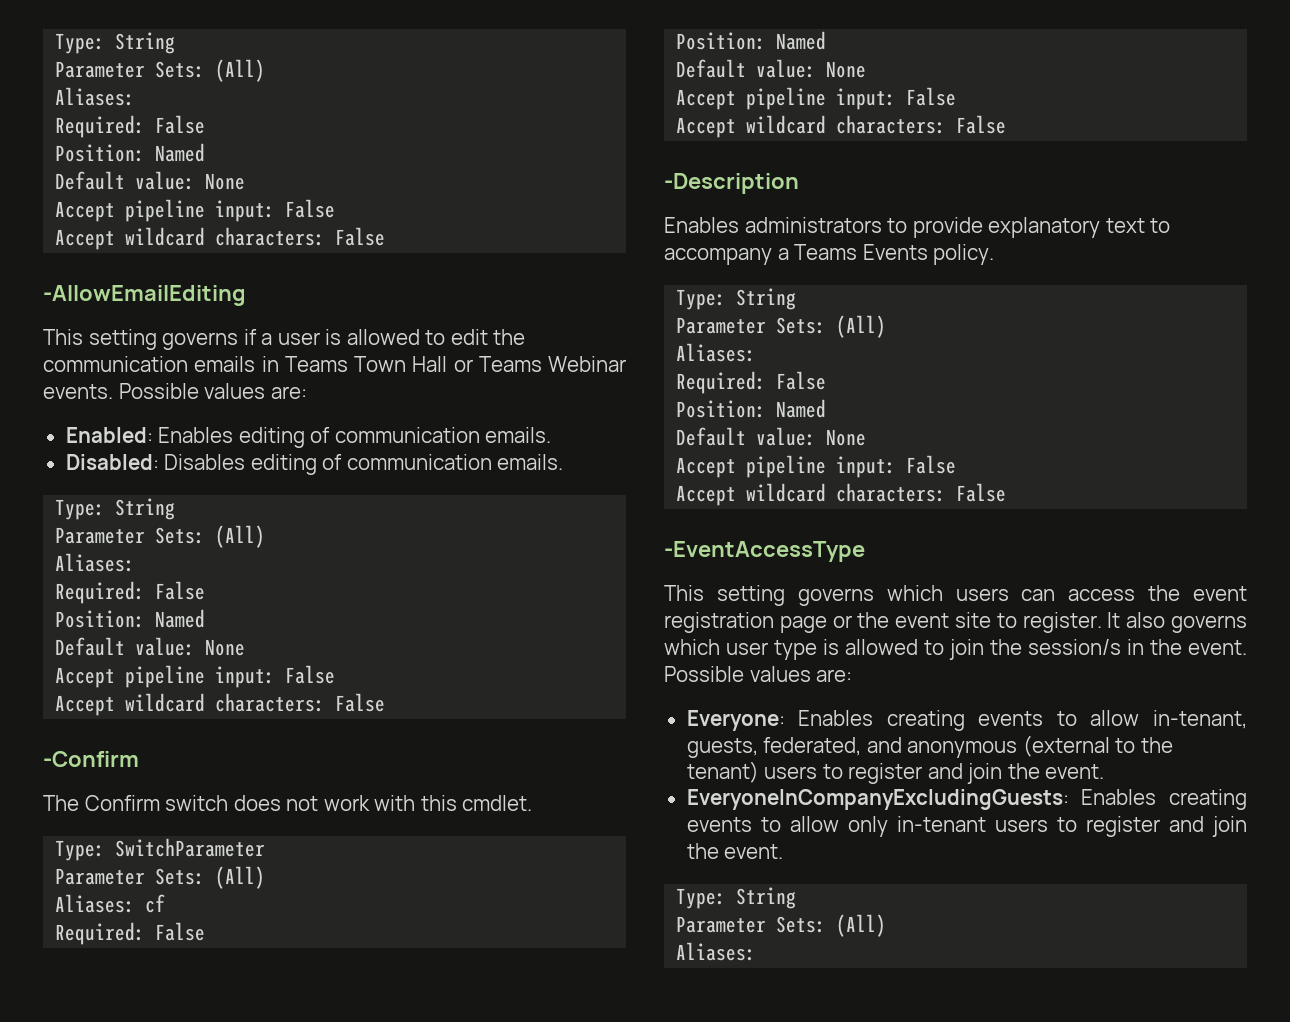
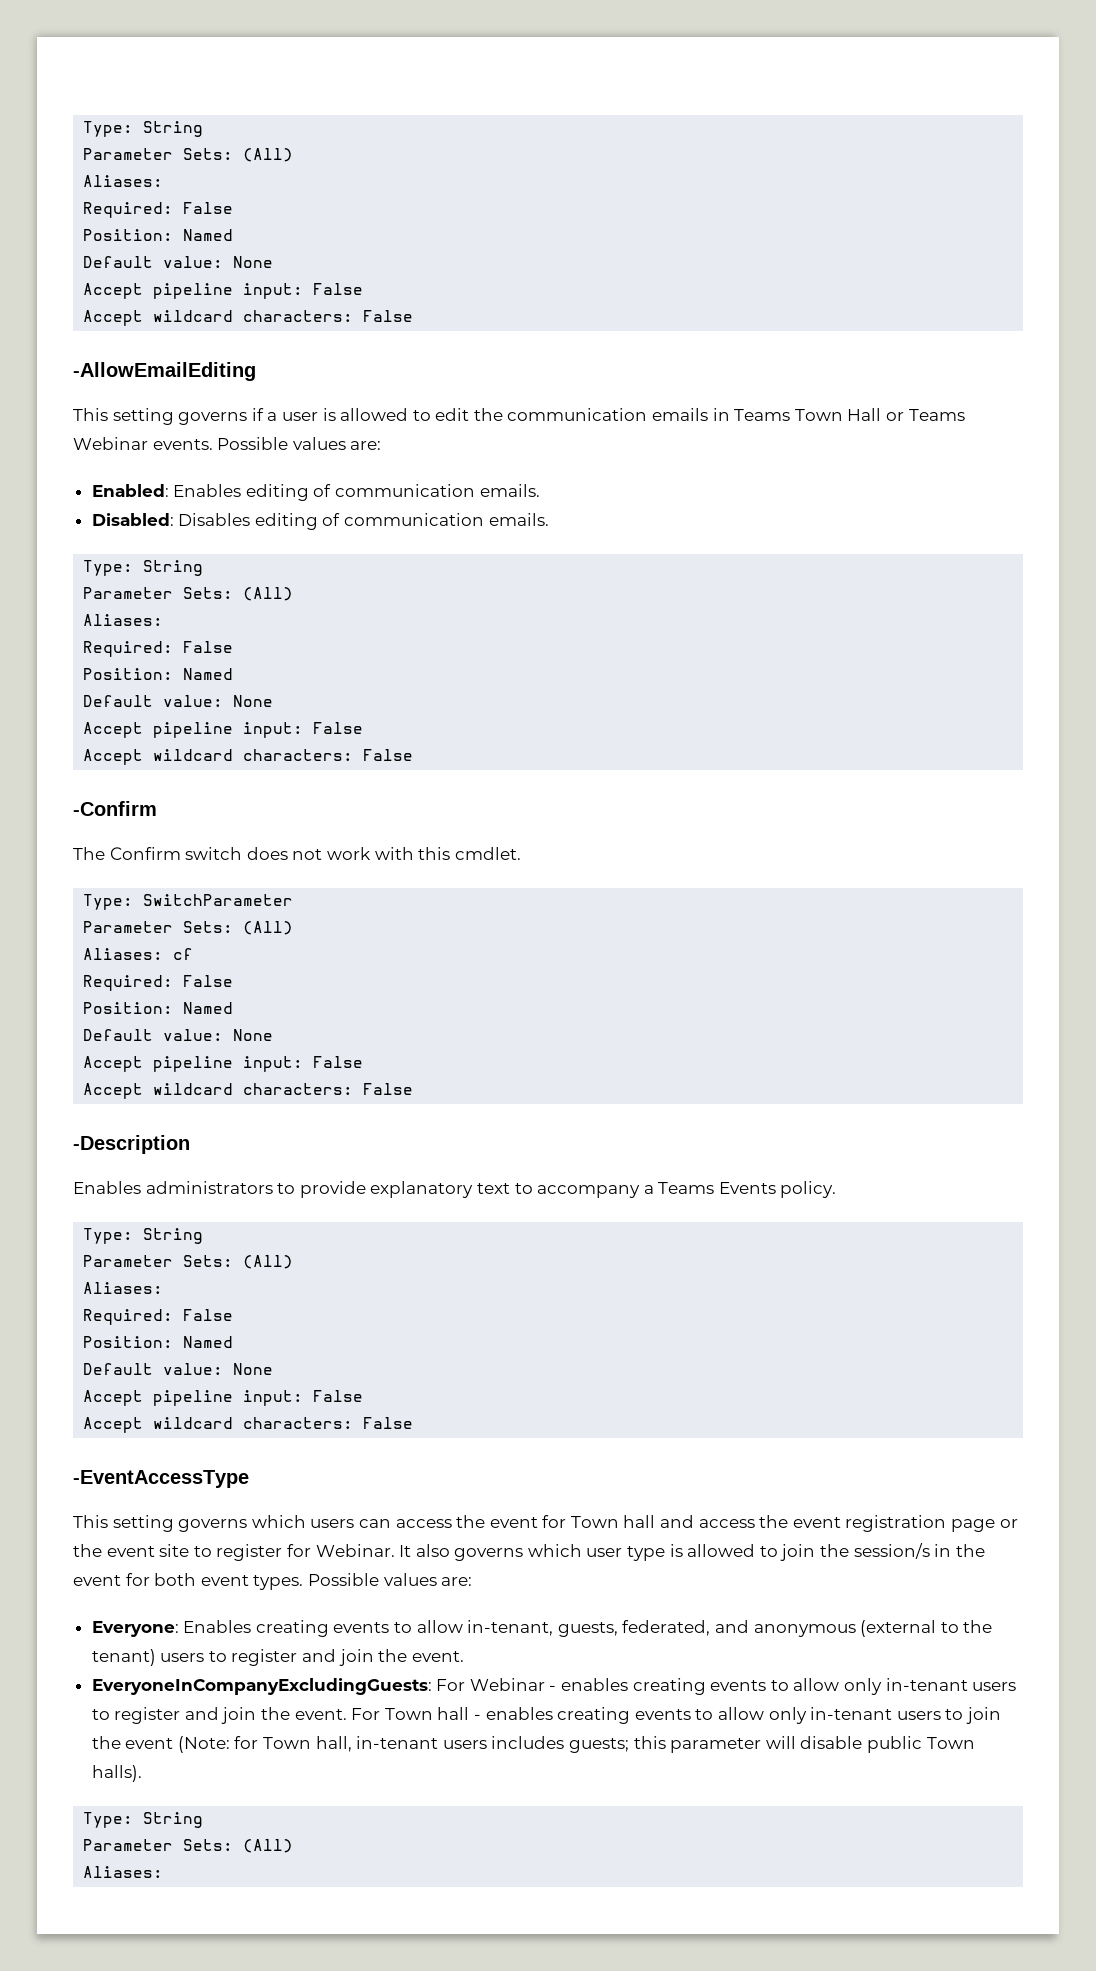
- This setting governs which users can access the event registration page or the event site to register.
+ This setting governs which users can access the event for Town hall and access the event registration page or the event site to register for Webinar.
- It also governs which user type is allowed to join the session/s in the event.
+ It also governs which user type is allowed to join the session/s in the event for both event types.
- EveryoneInCompanyExcludingGuests: Enables creating events to allow only in-tenant users to register and join the event.
+ EveryoneInCompanyExcludingGuests: For Webinar - enables creating events to allow only in-tenant users to register and join the event. For Town hall - enables creating events to allow only in-tenant users to join the event (Note: for Town hall, in-tenant users includes guests; this parameter will disable public Town halls).

